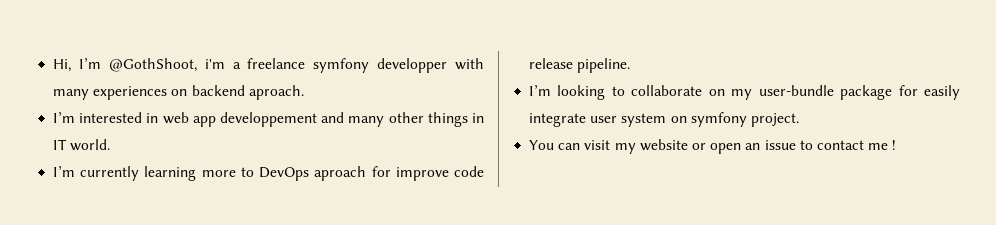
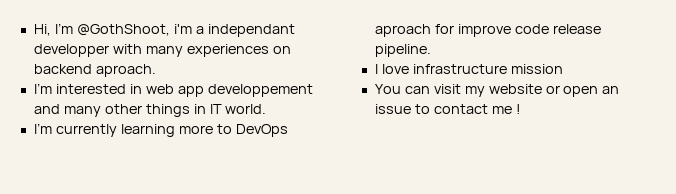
- Hi, I’m @GothShoot, i'm a freelance symfony developper with many experiences on backend aproach.
+ Hi, I’m @GothShoot, i'm a independant developper with many experiences on backend aproach.
- I’m looking to collaborate on my user-bundle package for easily integrate user system on symfony project.
+ I love infrastructure mission

